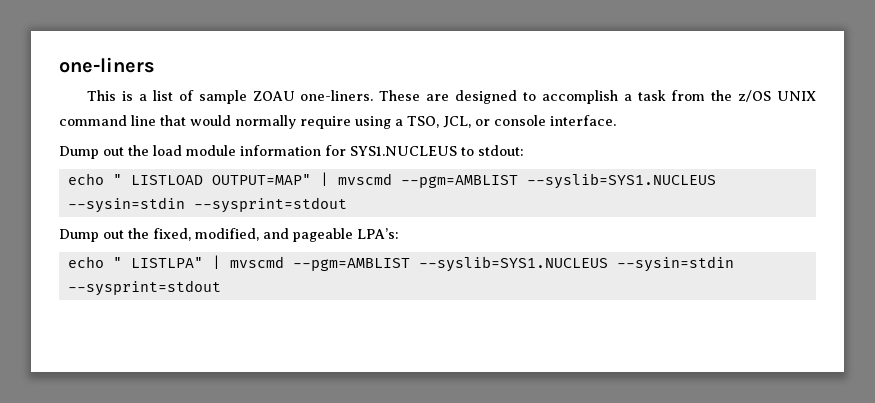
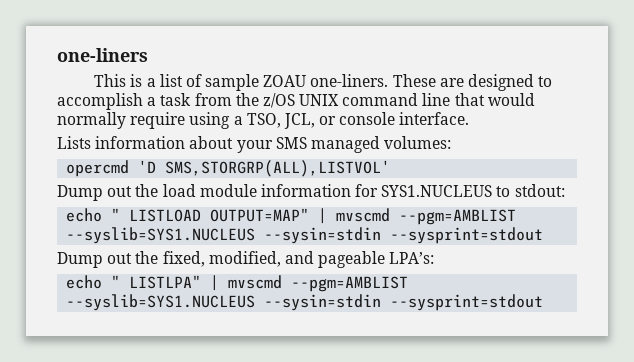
+ Lists information about your SMS managed volumes:
+ opercmd 'D SMS,STORGRP(ALL),LISTVOL'

